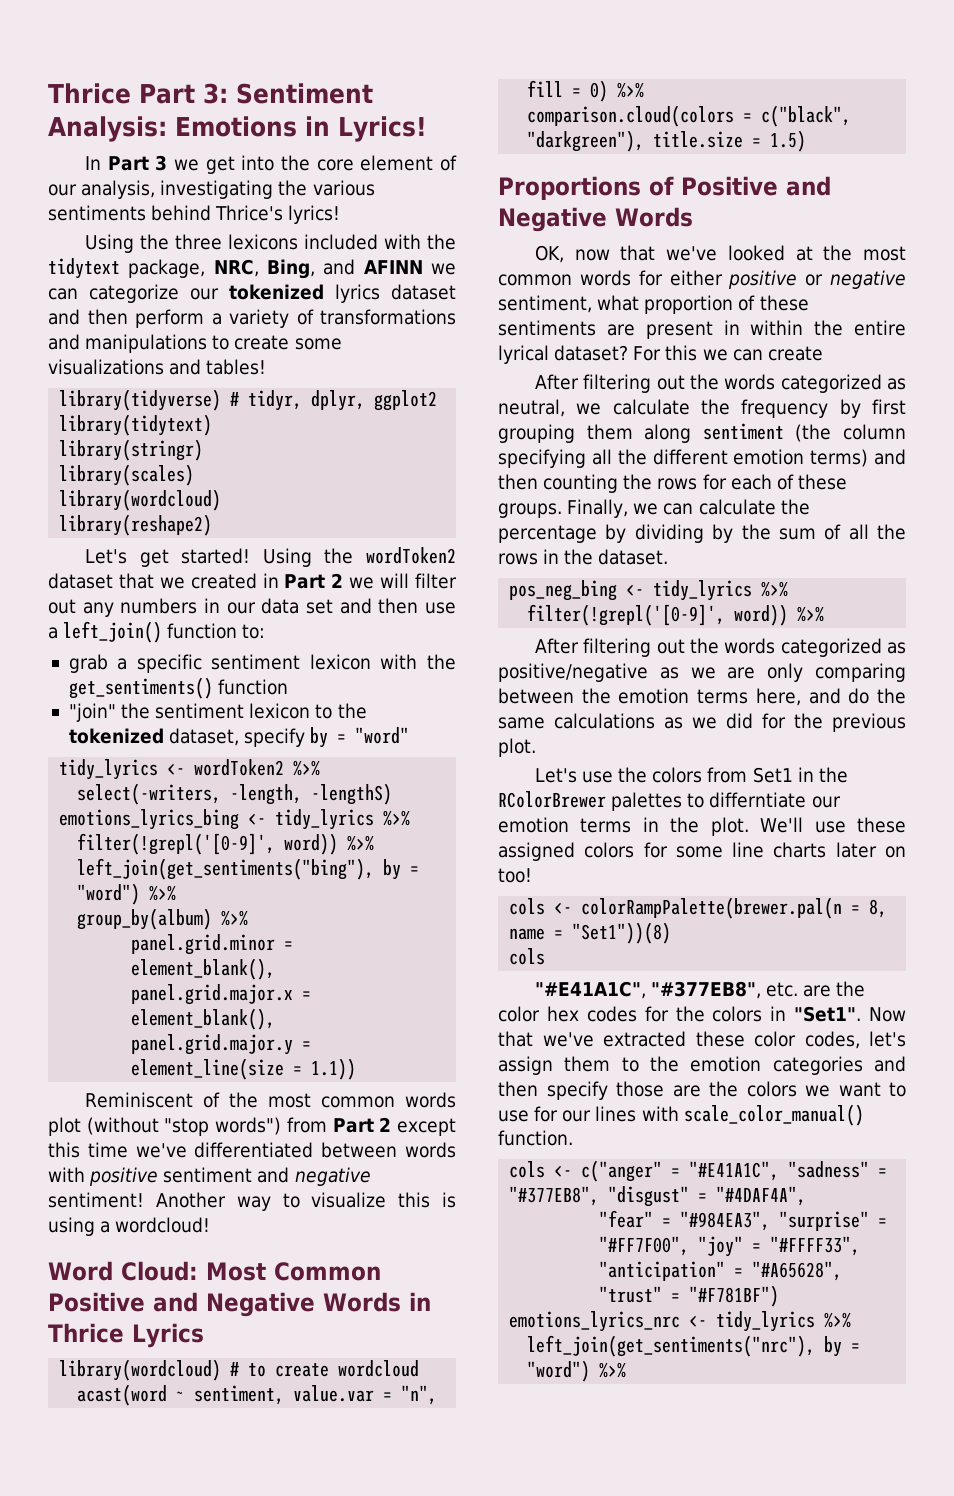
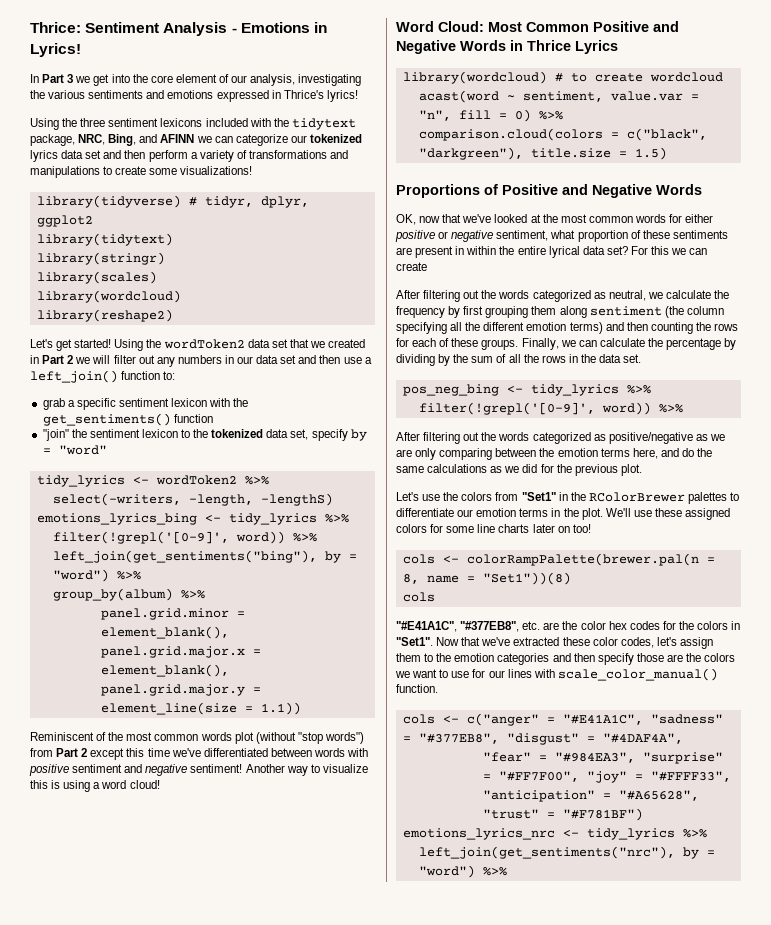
- Thrice Part 3: Sentiment Analysis: Emotions in Lyrics!
+ Thrice: Sentiment Analysis - Emotions in Lyrics!
- In Part 3 we get into the core element of our analysis, investigating the various sentiments behind Thrice's lyrics!
+ In Part 3 we get into the core element of our analysis, investigating the various sentiments and emotions expressed in Thrice's lyrics!
- Using the three lexicons included with the tidytext package, NRC, Bing, and AFINN we can categorize our tokenized lyrics dataset and then perform a variety of transformations and manipulations to create some visualizations and tables!
+ Using the three sentiment lexicons included with the tidytext package, NRC, Bing, and AFINN we can categorize our tokenized lyrics data set and then perform a variety of transformations and manipulations to create some visualizations!
- Using the wordToken2 dataset that we created in Part 2 we will filter out any numbers in our data set and then use a left_join() function to:
+ Using the wordToken2 data set that we created in Part 2 we will filter out any numbers in our data set and then use a left_join() function to:
- "join" the sentiment lexicon to the tokenized dataset, specify by = "word"
+ "join" the sentiment lexicon to the tokenized data set, specify by = "word"
- Another way to visualize this is using a wordcloud!
+ Another way to visualize this is using a word cloud!
- OK, now that we've looked at the most common words for either positive or negative sentiment, what proportion of these sentiments are present in within the entire lyrical dataset?
+ OK, now that we've looked at the most common words for either positive or negative sentiment, what proportion of these sentiments are present in within the entire lyrical data set?
- Finally, we can calculate the percentage by dividing by the sum of all the rows in the dataset.
+ Finally, we can calculate the percentage by dividing by the sum of all the rows in the data set.
- Let's use the colors from Set1 in the RColorBrewer palettes to differntiate our emotion terms in the plot.
+ Let's use the colors from "Set1" in the RColorBrewer palettes to differentiate our emotion terms in the plot.

